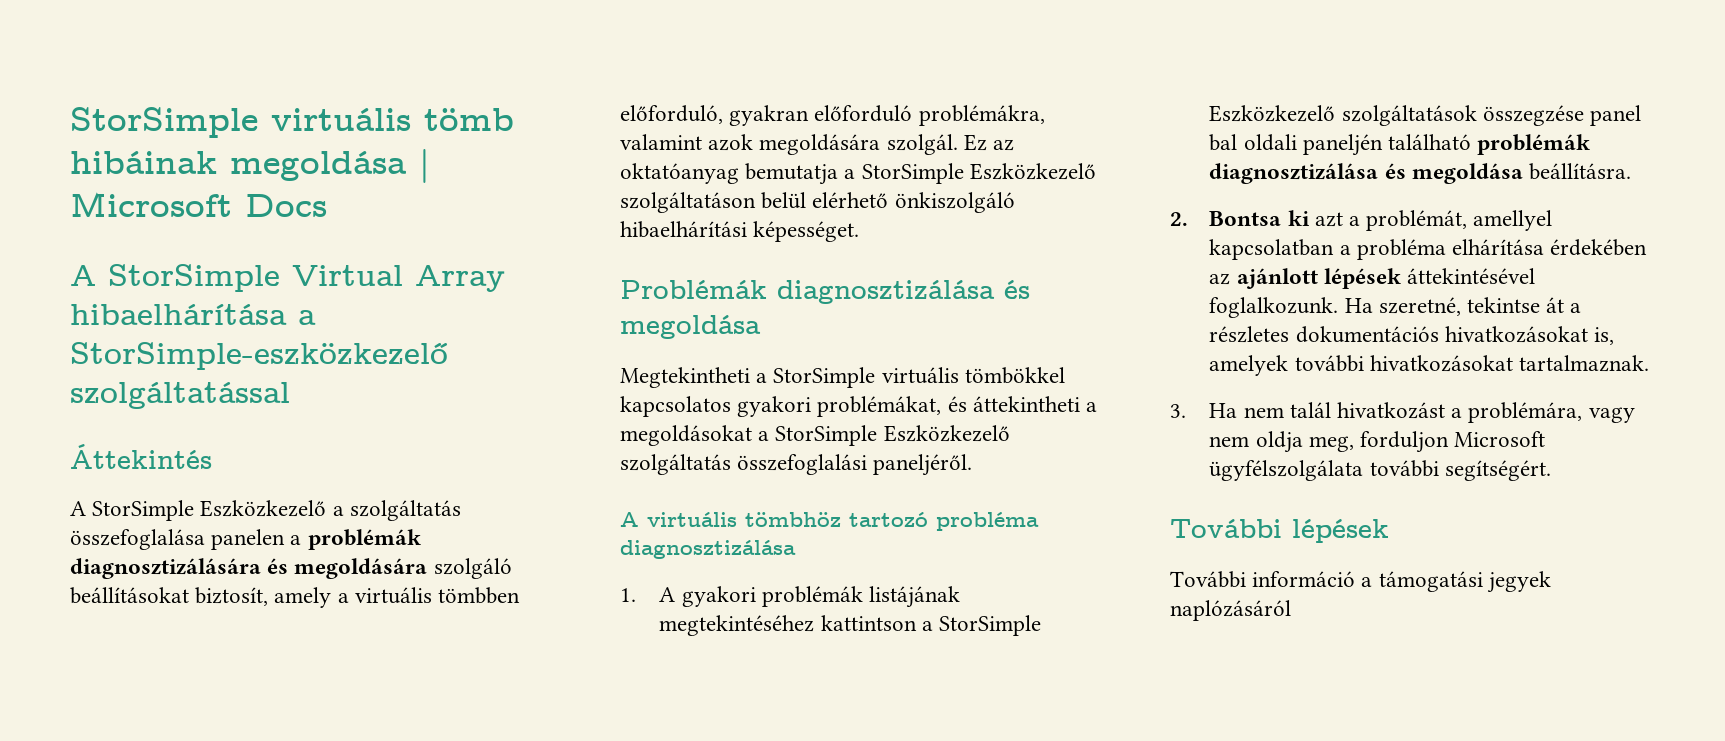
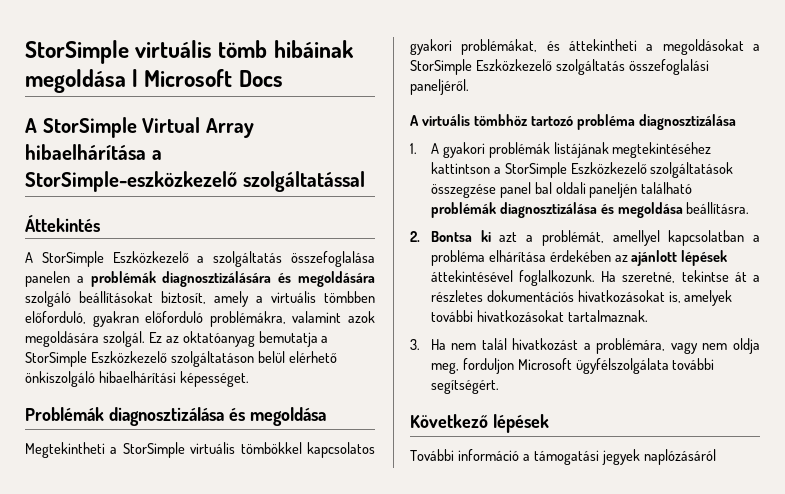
- További lépések
+ Következő lépések

